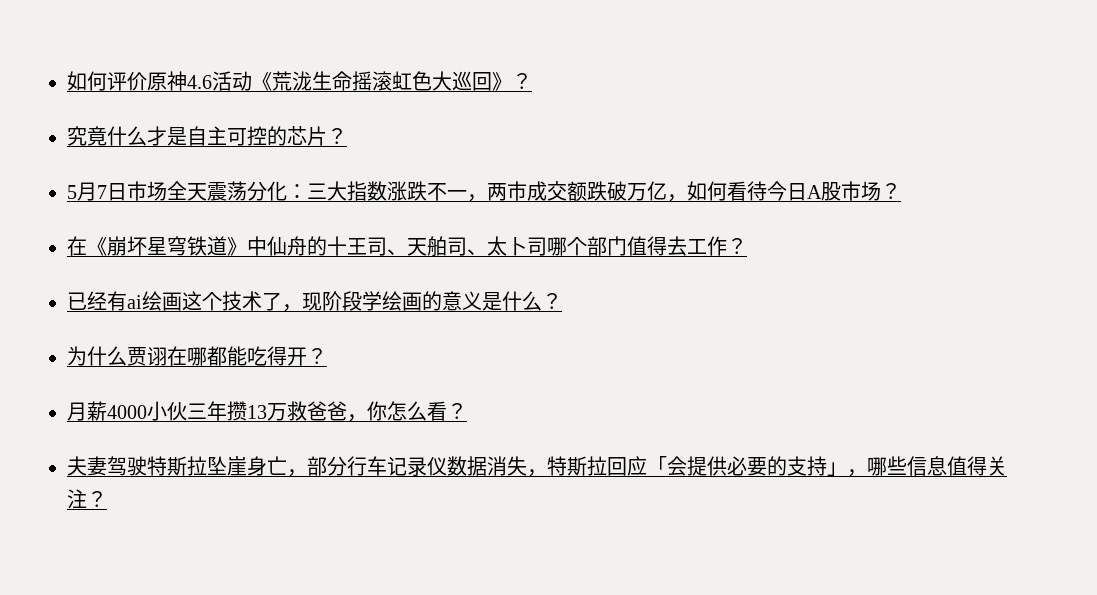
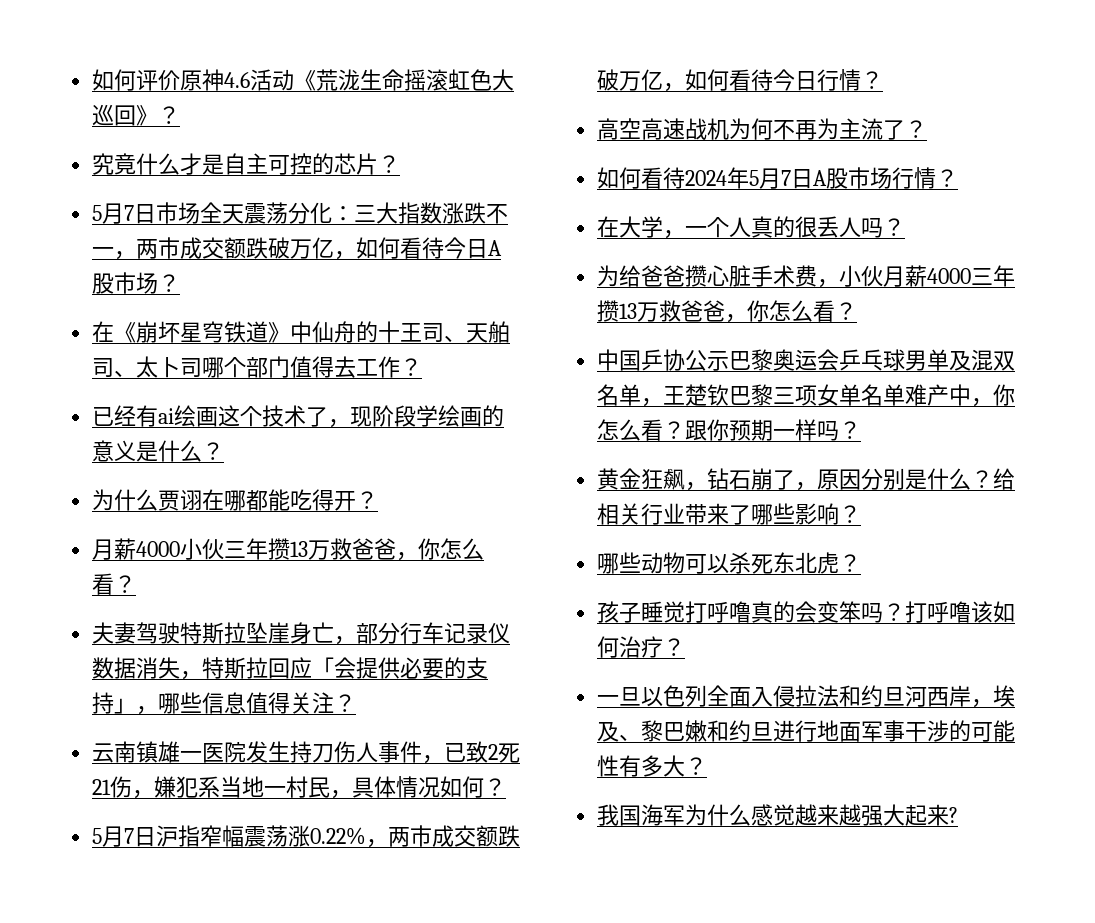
+ 云南镇雄一医院发生持刀伤人事件，已致2死21伤，嫌犯系当地一村民，具体情况如何？
+ 5月7日沪指窄幅震荡涨0.22%，两市成交额跌破万亿，如何看待今日行情？
+ 高空高速战机为何不再为主流了？
+ 如何看待2024年5月7日A股市场行情？
+ 在大学，一个人真的很丢人吗？
+ 为给爸爸攒心脏手术费，小伙月薪4000三年攒13万救爸爸，你怎么看？
+ 中国乒协公示巴黎奥运会乒乓球男单及混双名单，王楚钦巴黎三项女单名单难产中，你怎么看？跟你预期一样吗？
+ 黄金狂飙，钻石崩了，原因分别是什么？给相关行业带来了哪些影响？
+ 哪些动物可以杀死东北虎？
+ 孩子睡觉打呼噜真的会变笨吗？打呼噜该如何治疗？
+ 一旦以色列全面入侵拉法和约旦河西岸，埃及、黎巴嫩和约旦进行地面军事干涉的可能性有多大？
+ 我国海军为什么感觉越来越强大起来?

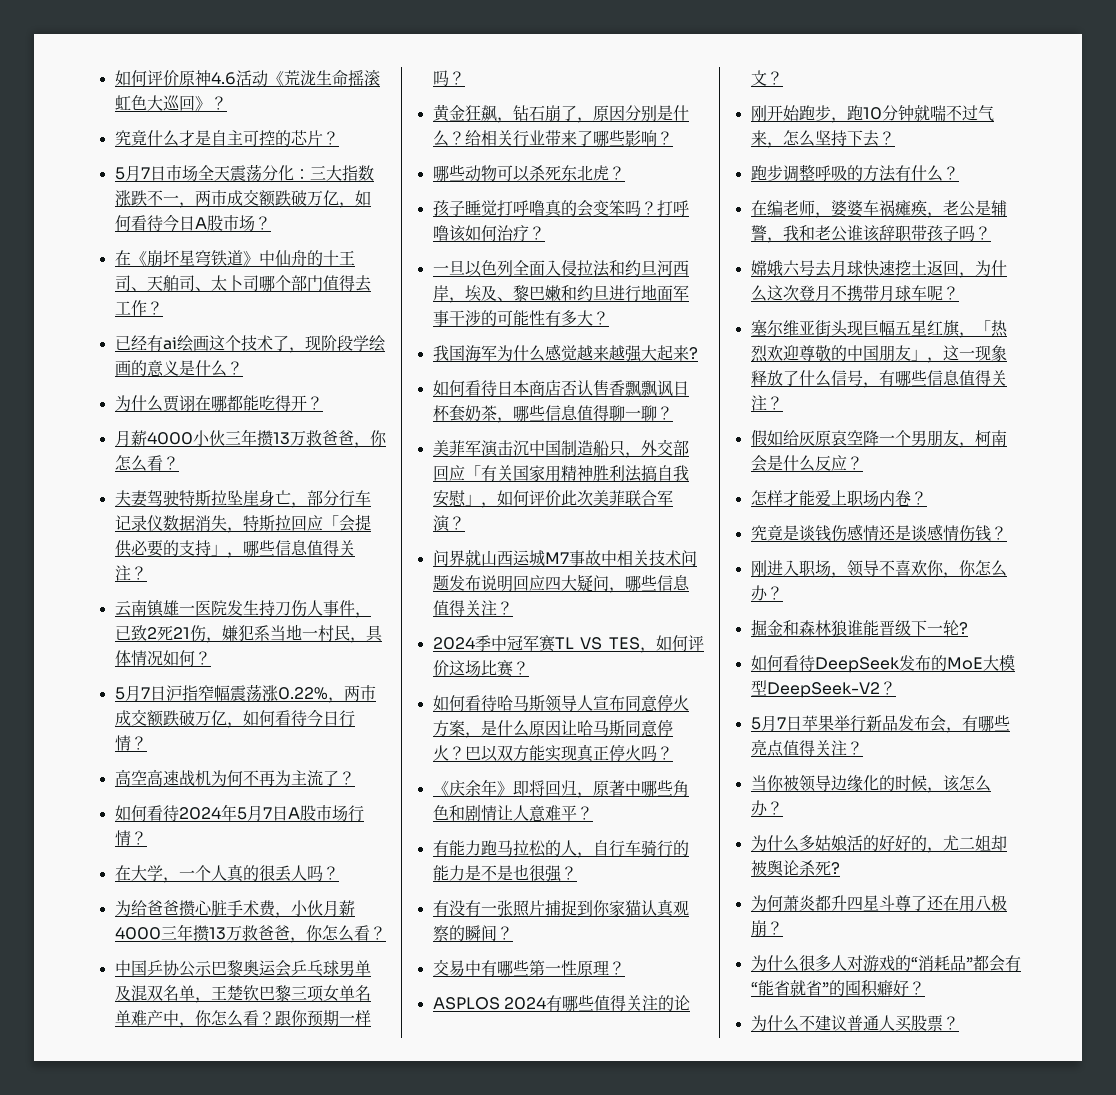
+ 如何看待日本商店否认售香飘飘讽日杯套奶茶，哪些信息值得聊一聊？
+ 美菲军演击沉中国制造船只，外交部回应「有关国家用精神胜利法搞自我安慰」，如何评价此次美菲联合军演？
+ 问界就山西运城M7事故中相关技术问题发布说明回应四大疑问，哪些信息值得关注？
+ 2024季中冠军赛TL VS TES，如何评价这场比赛？
+ 如何看待哈马斯领导人宣布同意停火方案，是什么原因让哈马斯同意停火？巴以双方能实现真正停火吗？
+ 《庆余年》即将回归，原著中哪些角色和剧情让人意难平？
+ 有能力跑马拉松的人，自行车骑行的能力是不是也很强？
+ 有没有一张照片捕捉到你家猫认真观察的瞬间？
+ 交易中有哪些第一性原理？
+ ASPLOS 2024有哪些值得关注的论文？
+ 刚开始跑步，跑10分钟就喘不过气来，怎么坚持下去？
+ 跑步调整呼吸的方法有什么？
+ 在编老师，婆婆车祸瘫痪，老公是辅警，我和老公谁该辞职带孩子吗？
+ 嫦娥六号去月球快速挖土返回，为什么这次登月不携带月球车呢？
+ 塞尔维亚街头现巨幅五星红旗，「热烈欢迎尊敬的中国朋友」，这一现象释放了什么信号，有哪些信息值得关注？
+ 假如给灰原哀空降一个男朋友，柯南会是什么反应？
+ 怎样才能爱上职场内卷？
+ 究竟是谈钱伤感情还是谈感情伤钱？
+ 刚进入职场，领导不喜欢你，你怎么办？
+ 掘金和森林狼谁能晋级下一轮?
+ 如何看待DeepSeek发布的MoE大模型DeepSeek-V2？
+ 5月7日苹果举行新品发布会，有哪些亮点值得关注？
+ 当你被领导边缘化的时候，该怎么办？
+ 为什么多姑娘活的好好的，尤二姐却被舆论杀死?
+ 为何萧炎都升四星斗尊了还在用八极崩？
+ 为什么很多人对游戏的“消耗品”都会有“能省就省”的囤积癖好？
+ 为什么不建议普通人买股票？

